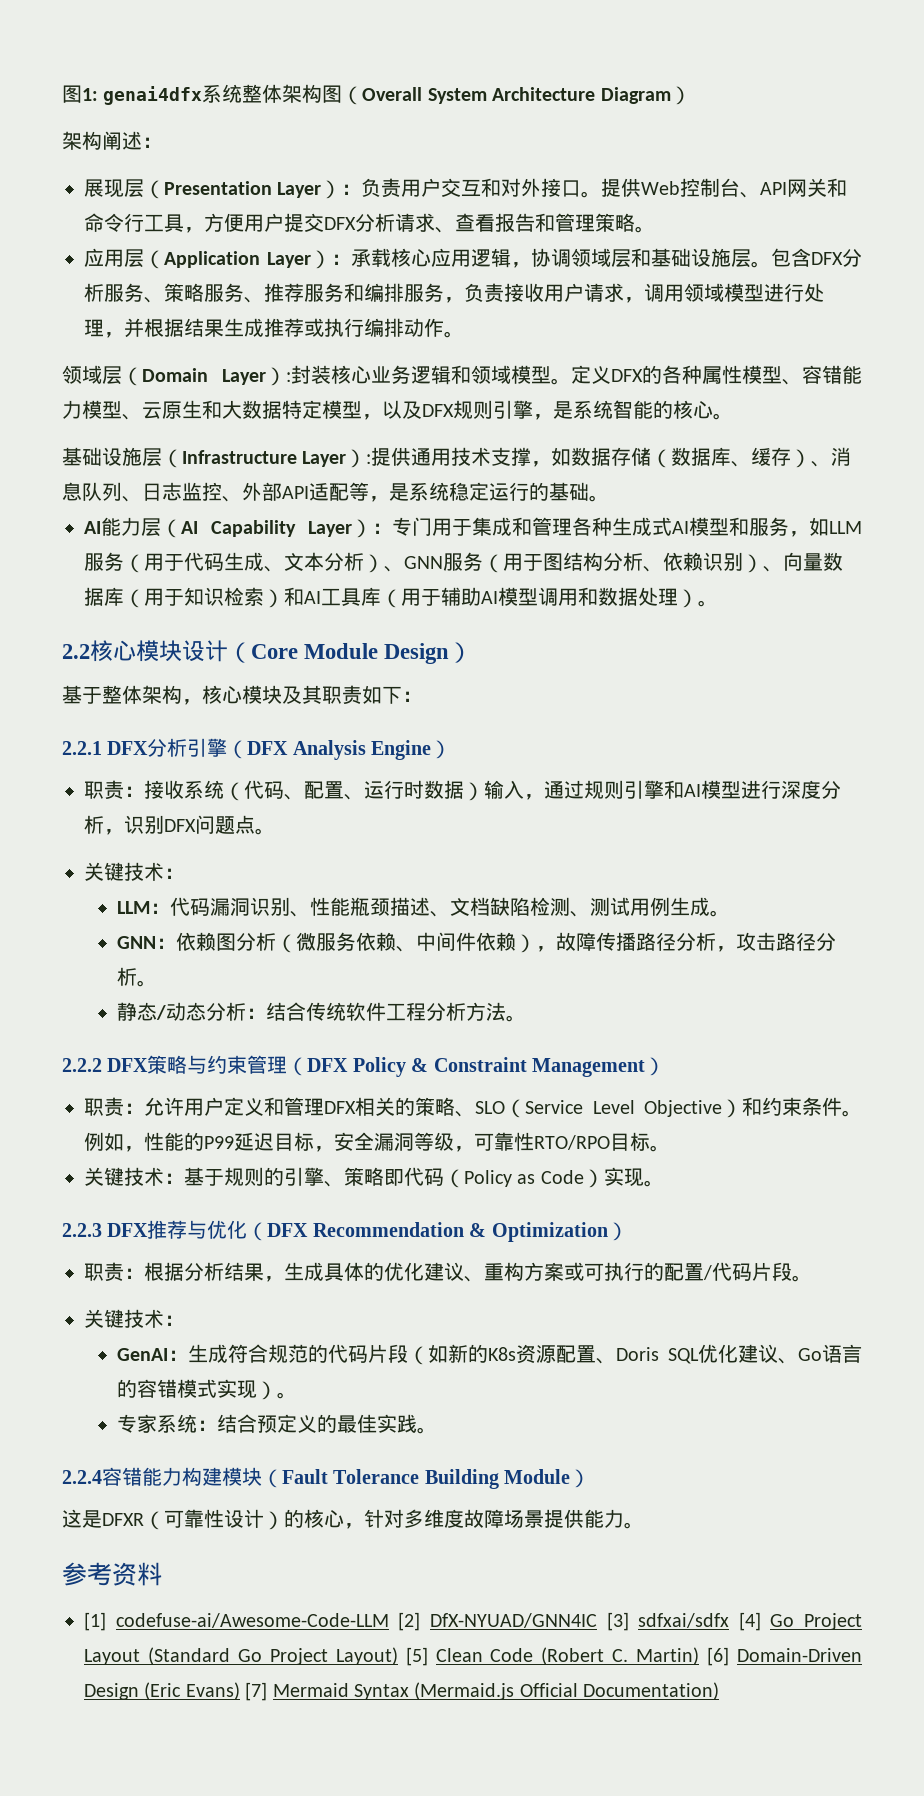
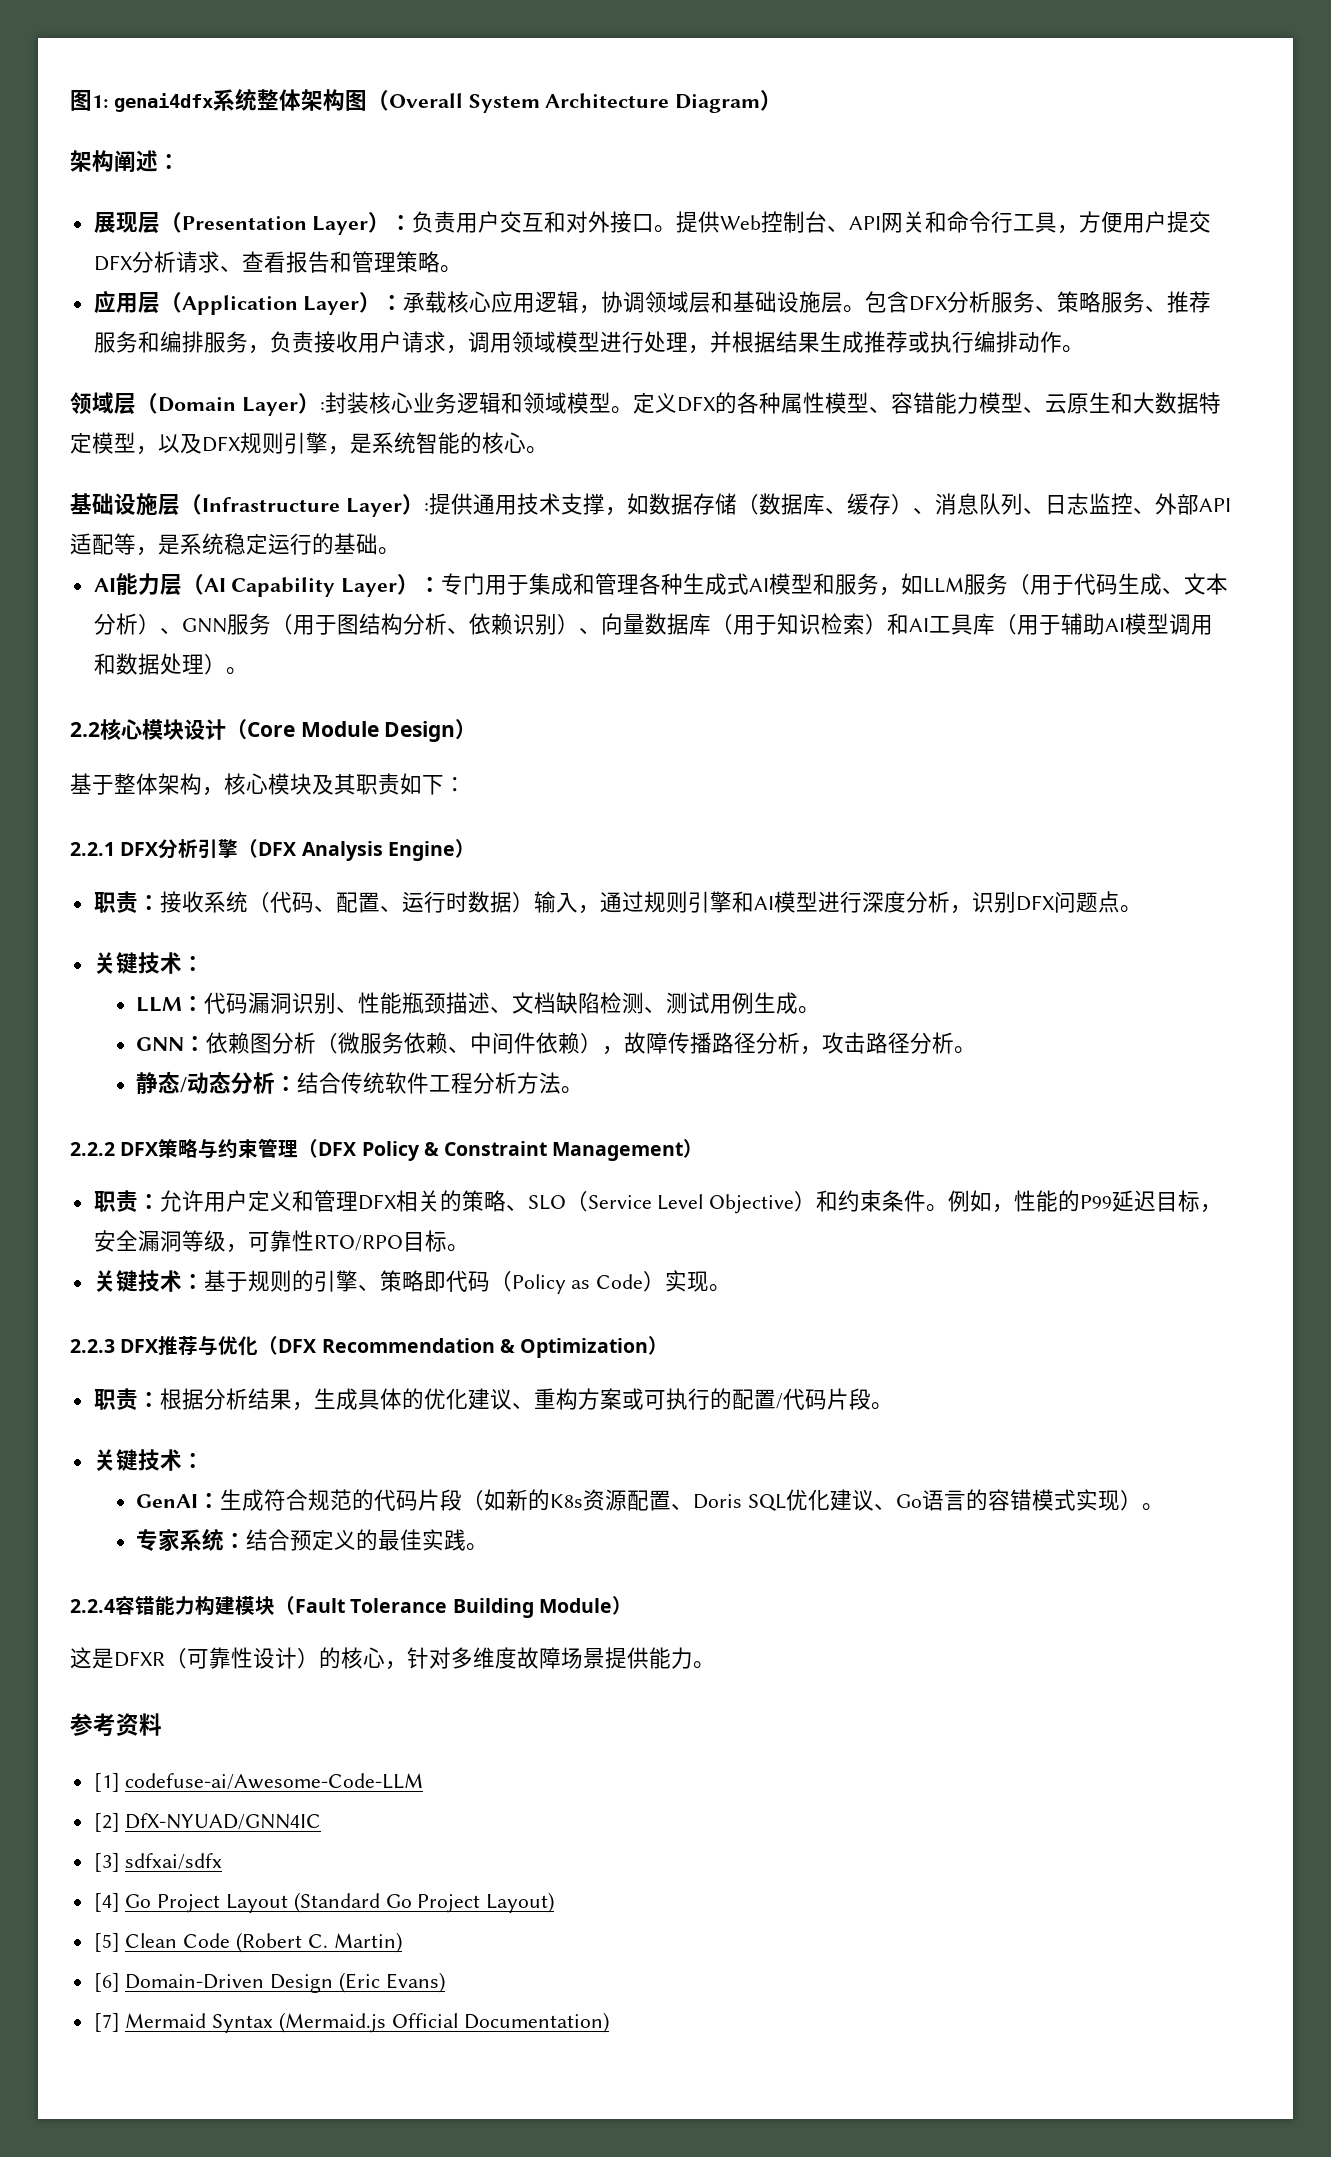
- [1] codefuse-ai/Awesome-Code-LLM [2] DfX-NYUAD/GNN4IC [3] sdfxai/sdfx [4] Go Project Layout (Standard Go Project Layout) [5] Clean Code (Robert C. Martin) [6] Domain-Driven Design (Eric Evans) [7] Mermaid Syntax (Mermaid.js Official Documentation)
+ [1] codefuse-ai/Awesome-Code-LLM
+ [2] DfX-NYUAD/GNN4IC
+ [3] sdfxai/sdfx
+ [4] Go Project Layout (Standard Go Project Layout)
+ [5] Clean Code (Robert C. Martin)
+ [6] Domain-Driven Design (Eric Evans)
+ [7] Mermaid Syntax (Mermaid.js Official Documentation)

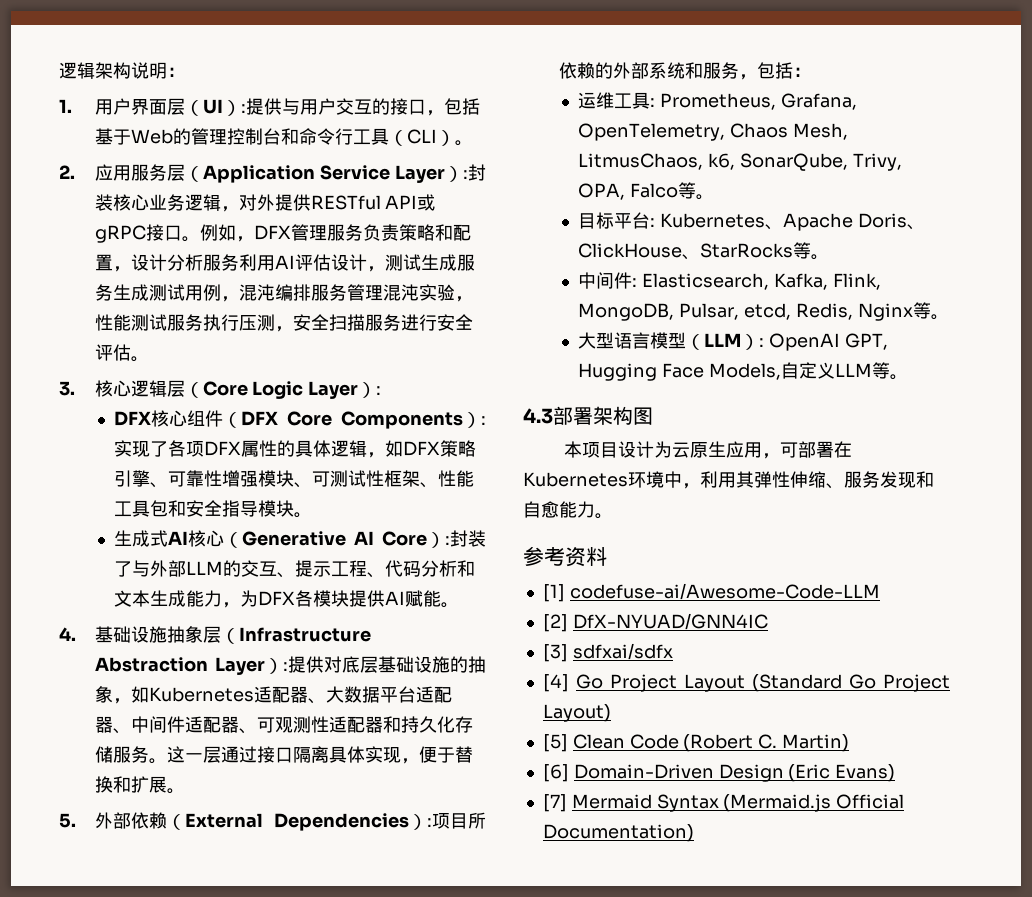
- 图1: genai4dfx系统整体架构图（Overall System Architecture Diagram）
- 架构阐述：
- 展现层（Presentation Layer）：负责用户交互和对外接口。提供Web控制台、API网关和命令行工具，方便用户提交DFX分析请求、查看报告和管理策略。
- 应用层（Application Layer）：承载核心应用逻辑，协调领域层和基础设施层。包含DFX分析服务、策略服务、推荐服务和编排服务，负责接收用户请求，调用领域模型进行处理，并根据结果生成推荐或执行编排动作。
- 领域层（Domain Layer）:封装核心业务逻辑和领域模型。定义DFX的各种属性模型、容错能力模型、云原生和大数据特定模型，以及DFX规则引擎，是系统智能的核心。
- 基础设施层（Infrastructure Layer）:提供通用技术支撑，如数据存储（数据库、缓存）、消息队列、日志监控、外部API适配等，是系统稳定运行的基础。
- AI能力层（AI Capability Layer）：专门用于集成和管理各种生成式AI模型和服务，如LLM服务（用于代码生成、文本分析）、GNN服务（用于图结构分析、依赖识别）、向量数据库（用于知识检索）和AI工具库（用于辅助AI模型调用和数据处理）。
- 2.2核心模块设计（Core Module Design）
- 基于整体架构，核心模块及其职责如下：
- 2.2.1 DFX分析引擎（DFX Analysis Engine）
- 职责：接收系统（代码、配置、运行时数据）输入，通过规则引擎和AI模型进行深度分析，识别DFX问题点。
- 关键技术：
- LLM：代码漏洞识别、性能瓶颈描述、文档缺陷检测、测试用例生成。
- GNN：依赖图分析（微服务依赖、中间件依赖），故障传播路径分析，攻击路径分析。
- 静态/动态分析：结合传统软件工程分析方法。
- 2.2.2 DFX策略与约束管理（DFX Policy & Constraint Management）
- 职责：允许用户定义和管理DFX相关的策略、SLO（Service Level Objective）和约束条件。例如，性能的P99延迟目标，安全漏洞等级，可靠性RTO/RPO目标。
- 关键技术：基于规则的引擎、策略即代码（Policy as Code）实现。
- 2.2.3 DFX推荐与优化（DFX Recommendation & Optimization）
- 职责：根据分析结果，生成具体的优化建议、重构方案或可执行的配置/代码片段。
- 关键技术：
- GenAI：生成符合规范的代码片段（如新的K8s资源配置、Doris SQL优化建议、Go语言的容错模式实现）。
- 专家系统：结合预定义的最佳实践。
- 2.2.4容错能力构建模块（Fault Tolerance Building Module）
- 这是DFXR（可靠性设计）的核心，针对多维度故障场景提供能力。
+ 逻辑架构说明：
+ 1.用户界面层（UI）:提供与用户交互的接口，包括基于Web的管理控制台和命令行工具（CLI）。
+ 2.应用服务层（Application Service Layer）:封装核心业务逻辑，对外提供RESTful API或gRPC接口。例如，DFX管理服务负责策略和配置，设计分析服务利用AI评估设计，测试生成服务生成测试用例，混沌编排服务管理混沌实验，性能测试服务执行压测，安全扫描服务进行安全评估。
+ 3.核心逻辑层（Core Logic Layer）:
+ DFX核心组件（DFX Core Components）:实现了各项DFX属性的具体逻辑，如DFX策略引擎、可靠性增强模块、可测试性框架、性能工具包和安全指导模块。
+ 生成式AI核心（Generative AI Core）:封装了与外部LLM的交互、提示工程、代码分析和文本生成能力，为DFX各模块提供AI赋能。
+ 4.基础设施抽象层（Infrastructure Abstraction Layer）:提供对底层基础设施的抽象，如Kubernetes适配器、大数据平台适配器、中间件适配器、可观测性适配器和持久化存储服务。这一层通过接口隔离具体实现，便于替换和扩展。
+ 5.外部依赖（External Dependencies）:项目所依赖的外部系统和服务，包括：
+ 运维工具: Prometheus, Grafana, OpenTelemetry, Chaos Mesh, LitmusChaos, k6, SonarQube, Trivy, OPA, Falco等。
+ 目标平台: Kubernetes、Apache Doris、ClickHouse、StarRocks等。
+ 中间件: Elasticsearch, Kafka, Flink, MongoDB, Pulsar, etcd, Redis, Nginx等。
+ 大型语言模型（LLM）: OpenAI GPT, Hugging Face Models,自定义LLM等。
+ 4.3部署架构图
+ 本项目设计为云原生应用，可部署在Kubernetes环境中，利用其弹性伸缩、服务发现和自愈能力。

